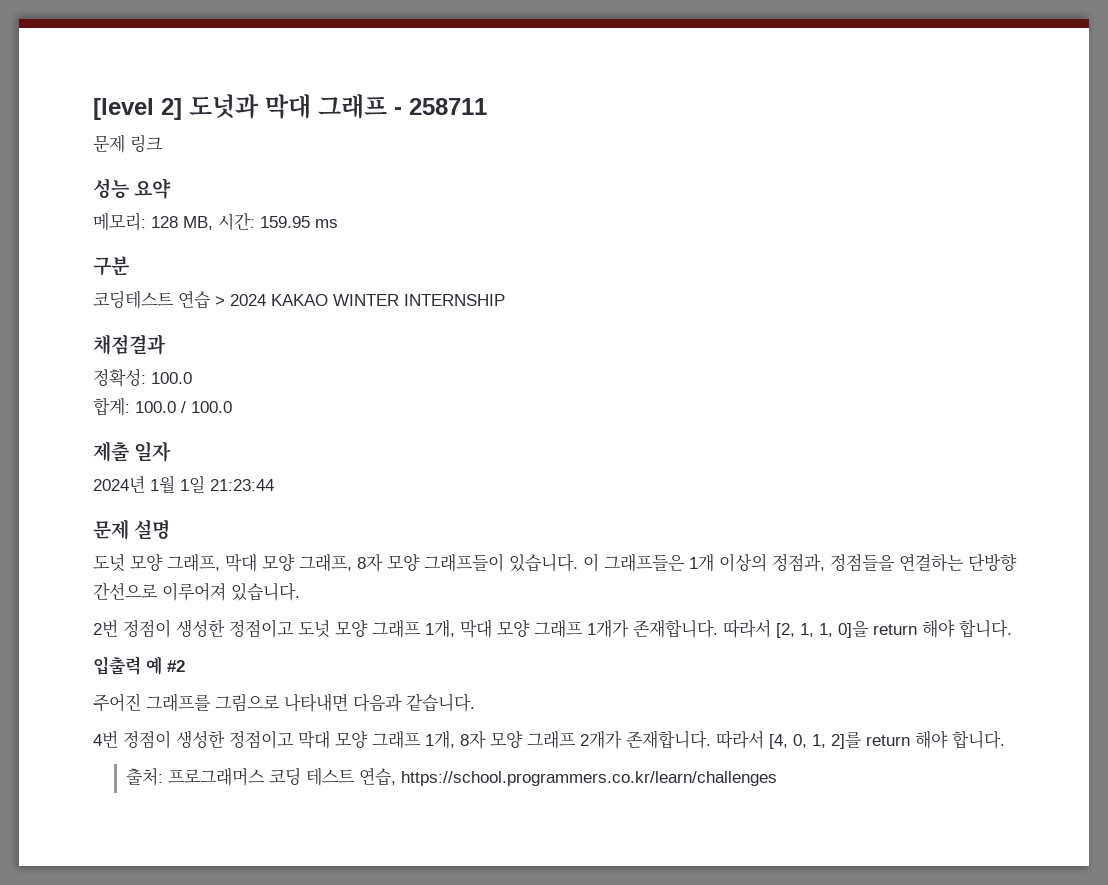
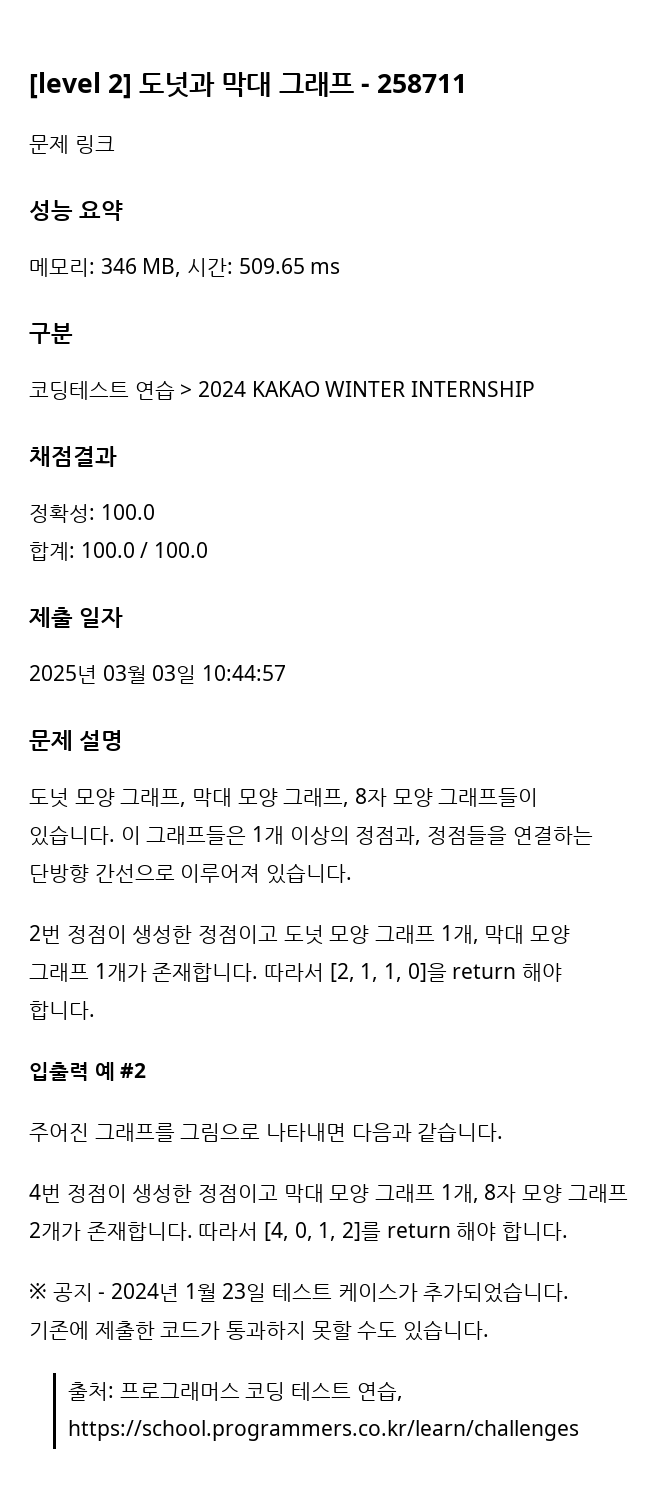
- 메모리: 128 MB, 시간: 159.95 ms
+ 메모리: 346 MB, 시간: 509.65 ms
- 2024년 1월 1일 21:23:44
+ 2025년 03월 03일 10:44:57
+ ※ 공지 - 2024년 1월 23일 테스트 케이스가 추가되었습니다. 기존에 제출한 코드가 통과하지 못할 수도 있습니다.

